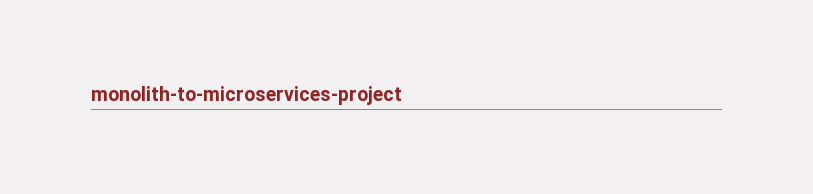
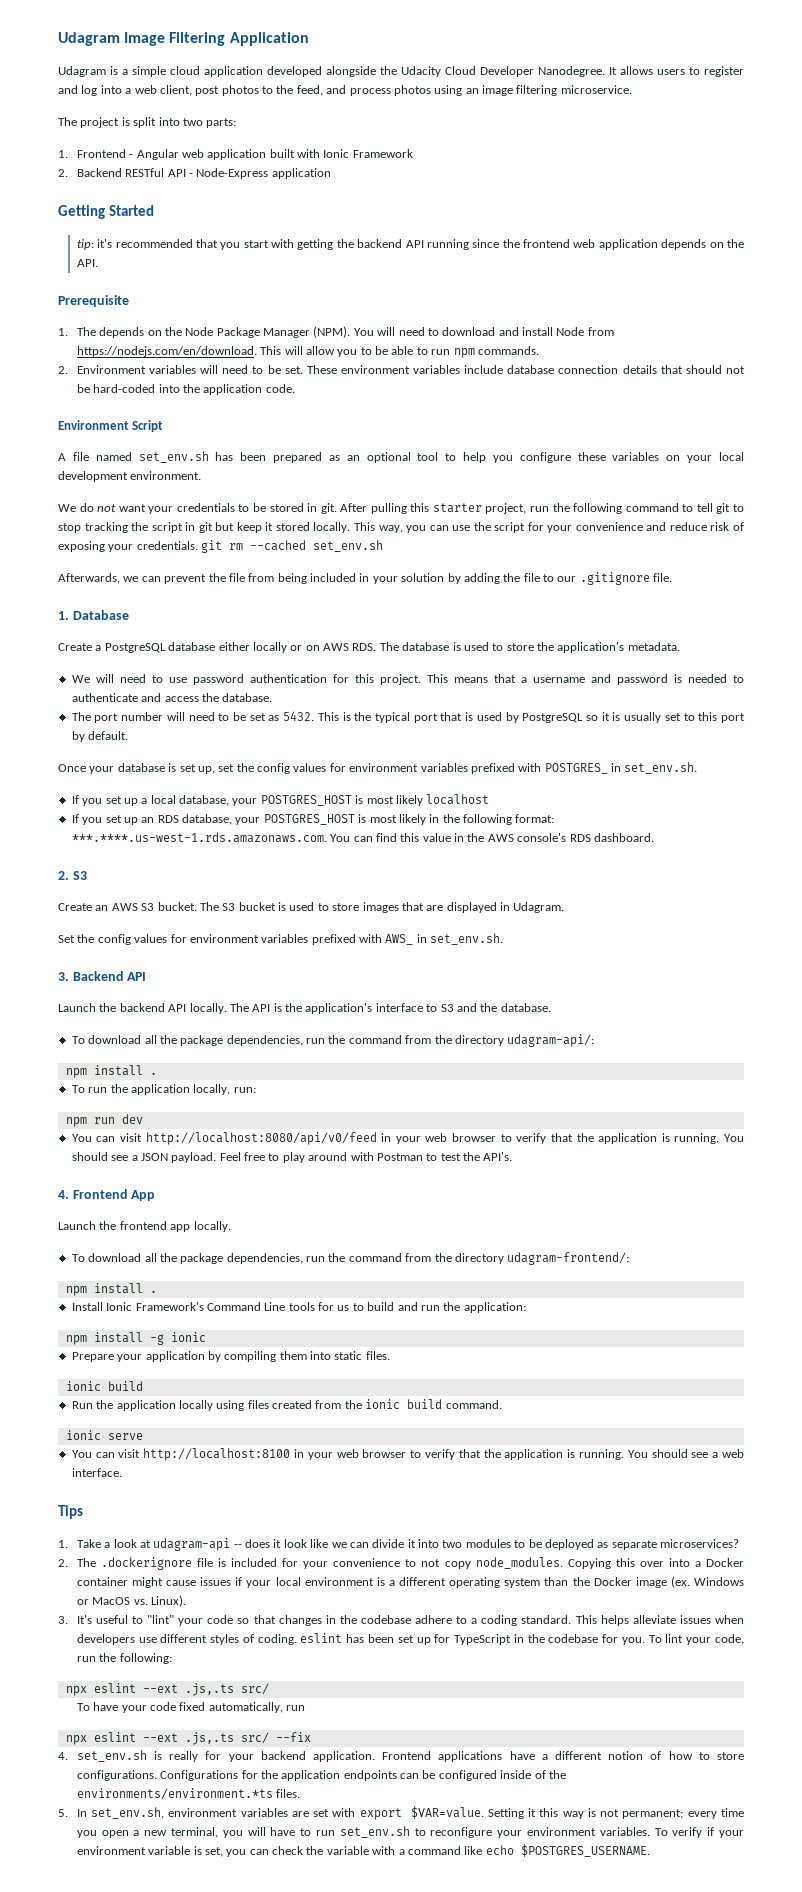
- monolith-to-microservices-project
+ Udagram Image Filtering Application
+ Udagram is a simple cloud application developed alongside the Udacity Cloud Developer Nanodegree. It allows users to register and log into a web client, post photos to the feed, and process photos using an image filtering microservice.
+ The project is split into two parts:
+ 1. Frontend - Angular web application built with Ionic Framework
+ 2. Backend RESTful API - Node-Express application
+ Getting Started
+ tip: it's recommended that you start with getting the backend API running since the frontend web application depends on the API.
+ Prerequisite
+ 1. The depends on the Node Package Manager (NPM). You will need to download and install Node from https://nodejs.com/en/download. This will allow you to be able to run npm commands.
+ 2. Environment variables will need to be set. These environment variables include database connection details that should not be hard-coded into the application code.
+ Environment Script
+ A file named set_env.sh has been prepared as an optional tool to help you configure these variables on your local development environment.
+ We do not want your credentials to be stored in git. After pulling this starter project, run the following command to tell git to stop tracking the script in git but keep it stored locally. This way, you can use the script for your convenience and reduce risk of exposing your credentials. git rm --cached set_env.sh
+ Afterwards, we can prevent the file from being included in your solution by adding the file to our .gitignore file.
+ 1. Database
+ Create a PostgreSQL database either locally or on AWS RDS. The database is used to store the application's metadata.
+ We will need to use password authentication for this project. This means that a username and password is needed to authenticate and access the database.
+ The port number will need to be set as 5432. This is the typical port that is used by PostgreSQL so it is usually set to this port by default.
+ Once your database is set up, set the config values for environment variables prefixed with POSTGRES_ in set_env.sh.
+ If you set up a local database, your POSTGRES_HOST is most likely localhost
+ If you set up an RDS database, your POSTGRES_HOST is most likely in the following format: ***.****.us-west-1.rds.amazonaws.com. You can find this value in the AWS console's RDS dashboard.
+ 2. S3
+ Create an AWS S3 bucket. The S3 bucket is used to store images that are displayed in Udagram.
+ Set the config values for environment variables prefixed with AWS_ in set_env.sh.
+ 3. Backend API
+ Launch the backend API locally. The API is the application's interface to S3 and the database.
+ To download all the package dependencies, run the command from the directory udagram-api/:
+ npm install .
+ To run the application locally, run:
+ npm run dev
+ You can visit http://localhost:8080/api/v0/feed in your web browser to verify that the application is running. You should see a JSON payload. Feel free to play around with Postman to test the API's.
+ 4. Frontend App
+ Launch the frontend app locally.
+ To download all the package dependencies, run the command from the directory udagram-frontend/:
+ npm install .
+ Install Ionic Framework's Command Line tools for us to build and run the application:
+ npm install -g ionic
+ Prepare your application by compiling them into static files.
+ ionic build
+ Run the application locally using files created from the ionic build command.
+ ionic serve
+ You can visit http://localhost:8100 in your web browser to verify that the application is running. You should see a web interface.
+ Tips
+ 1. Take a look at udagram-api -- does it look like we can divide it into two modules to be deployed as separate microservices?
+ 2. The .dockerignore file is included for your convenience to not copy node_modules. Copying this over into a Docker container might cause issues if your local environment is a different operating system than the Docker image (ex. Windows or MacOS vs. Linux).
+ 3. It's useful to "lint" your code so that changes in the codebase adhere to a coding standard. This helps alleviate issues when developers use different styles of coding. eslint has been set up for TypeScript in the codebase for you. To lint your code, run the following:
+ npx eslint --ext .js,.ts src/
+ To have your code fixed automatically, run
+ npx eslint --ext .js,.ts src/ --fix
+ 4. set_env.sh is really for your backend application. Frontend applications have a different notion of how to store configurations. Configurations for the application endpoints can be configured inside of the environments/environment.*ts files.
+ 5. In set_env.sh, environment variables are set with export $VAR=value. Setting it this way is not permanent; every time you open a new terminal, you will have to run set_env.sh to reconfigure your environment variables. To verify if your environment variable is set, you can check the variable with a command like echo $POSTGRES_USERNAME.

